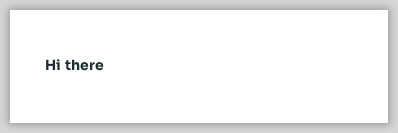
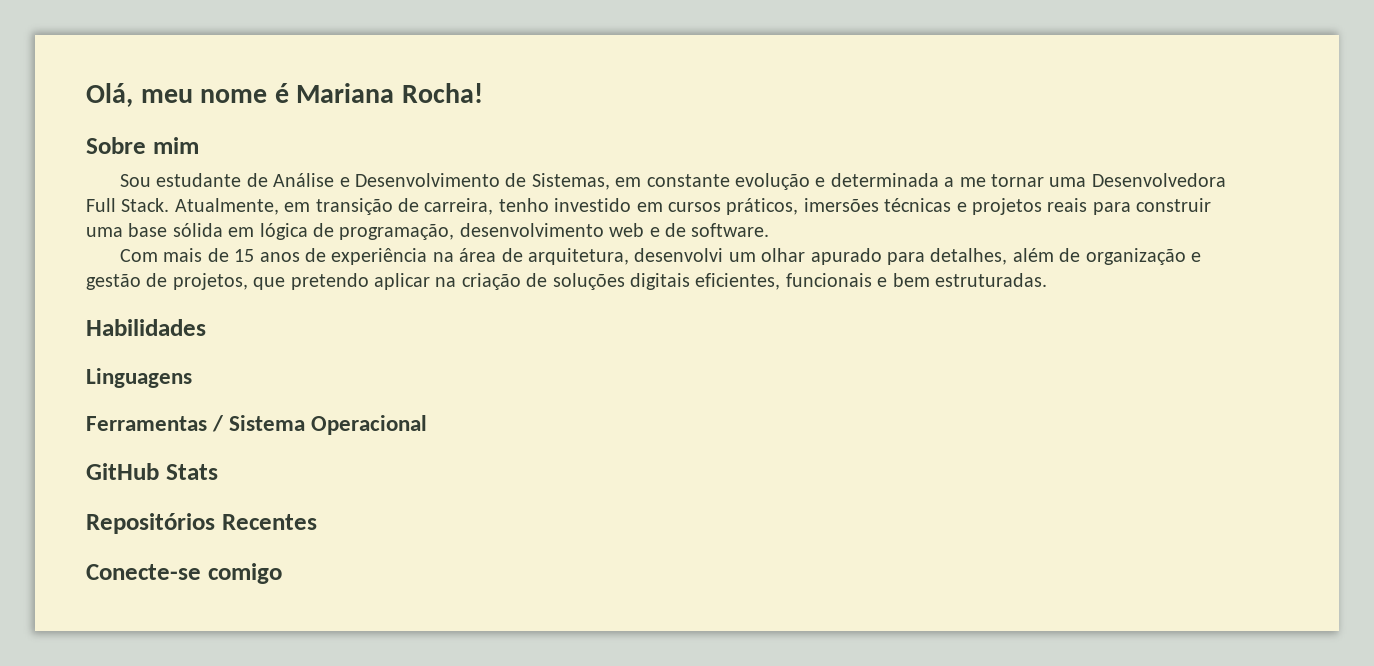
- Hi there
+ Olá, meu nome é Mariana Rocha!
+ Sobre mim
+ Sou estudante de Análise e Desenvolvimento de Sistemas, em constante evolução e determinada a me tornar uma Desenvolvedora Full Stack. Atualmente, em transição de carreira, tenho investido em cursos práticos, imersões técnicas e projetos reais para construir uma base sólida em lógica de programação, desenvolvimento web e de software.
+ Com mais de 15 anos de experiência na área de arquitetura, desenvolvi um olhar apurado para detalhes, além de organização e gestão de projetos, que pretendo aplicar na criação de soluções digitais eficientes, funcionais e bem estruturadas.
+ Habilidades
+ Linguagens
+ Ferramentas / Sistema Operacional
+ GitHub Stats
+ Repositórios Recentes
+ Conecte-se comigo

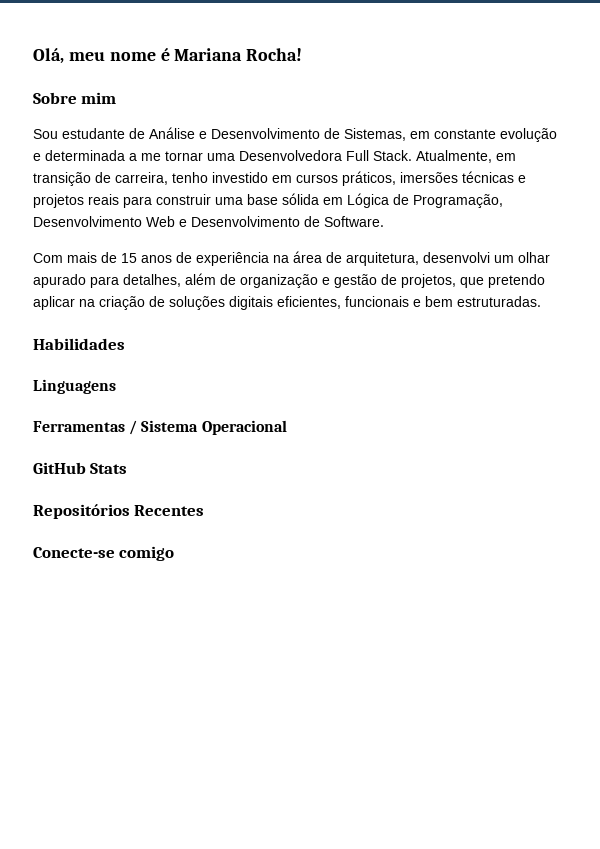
- Atualmente, em transição de carreira, tenho investido em cursos práticos, imersões técnicas e projetos reais para construir uma base sólida em lógica de programação, desenvolvimento web e de software.
+ Atualmente, em transição de carreira, tenho investido em cursos práticos, imersões técnicas e projetos reais para construir uma base sólida em Lógica de Programação, Desenvolvimento Web e Desenvolvimento de Software.

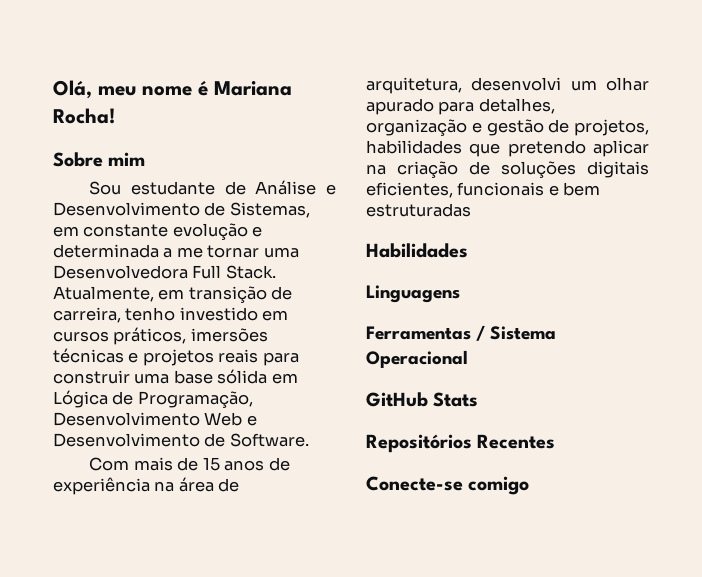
- Com mais de 15 anos de experiência na área de arquitetura, desenvolvi um olhar apurado para detalhes, além de organização e gestão de projetos, que pretendo aplicar na criação de soluções digitais eficientes, funcionais e bem estruturadas.
+ Com mais de 15 anos de experiência na área de arquitetura, desenvolvi um olhar apurado para detalhes, organização e gestão de projetos, habilidades que pretendo aplicar na criação de soluções digitais eficientes, funcionais e bem estruturadas

